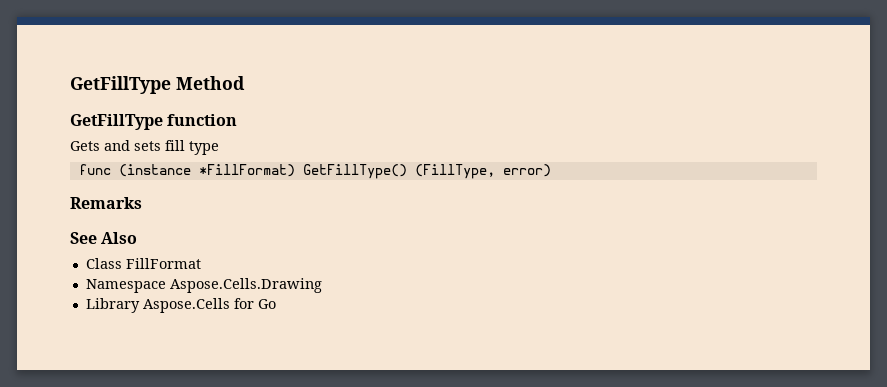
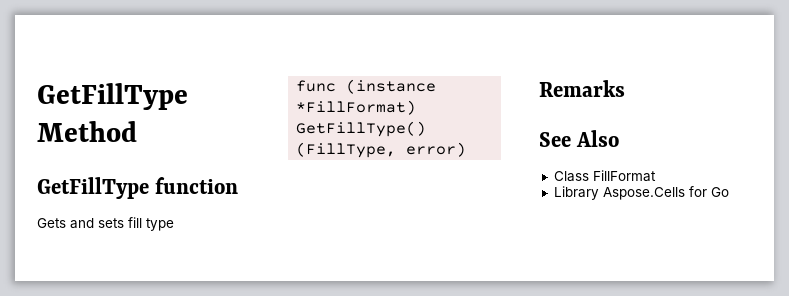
- Namespace Aspose.Cells.Drawing

